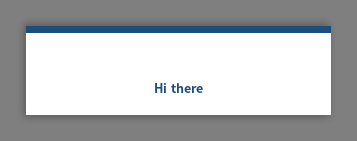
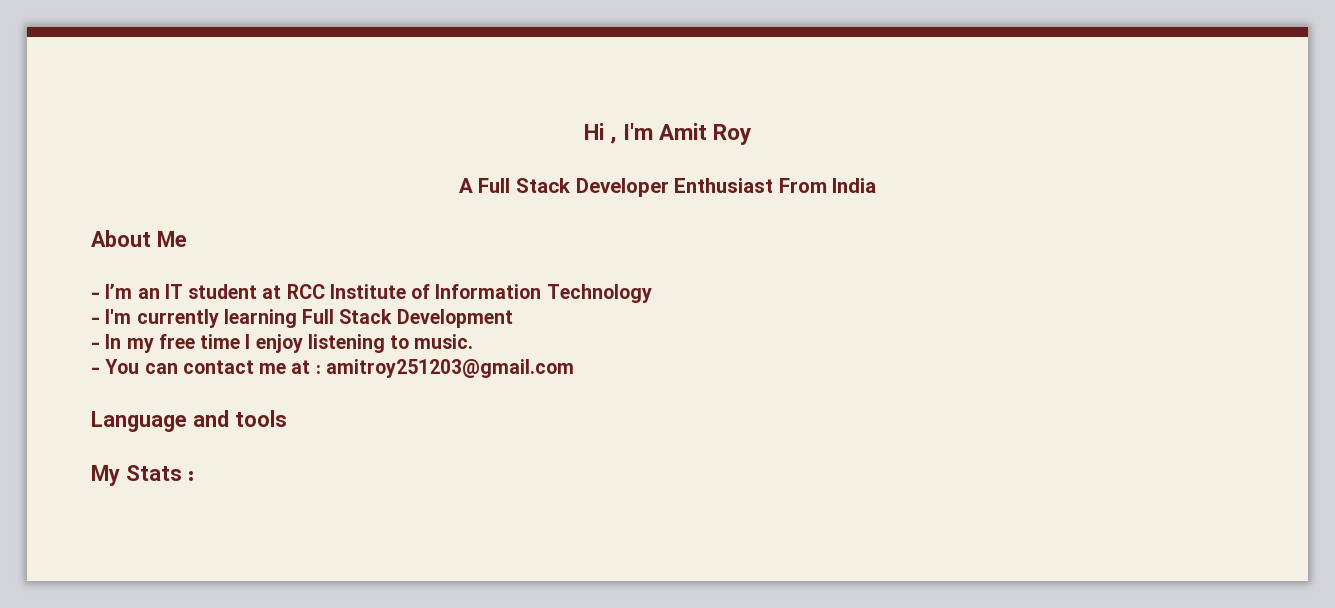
- Hi there
+ Hi , I'm Amit Roy
+ A Full Stack Developer Enthusiast From India
+ About Me
+ - I’m an IT student at RCC Institute of Information Technology
+ - I'm currently learning Full Stack Development
+ - In my free time I enjoy listening to music.
+ - You can contact me at : amitroy251203@gmail.com
+ Language and tools
+ My Stats :

